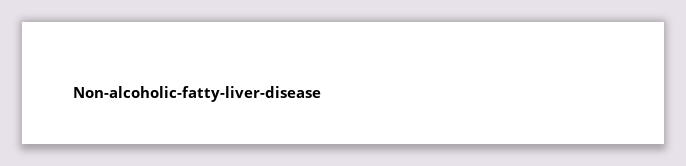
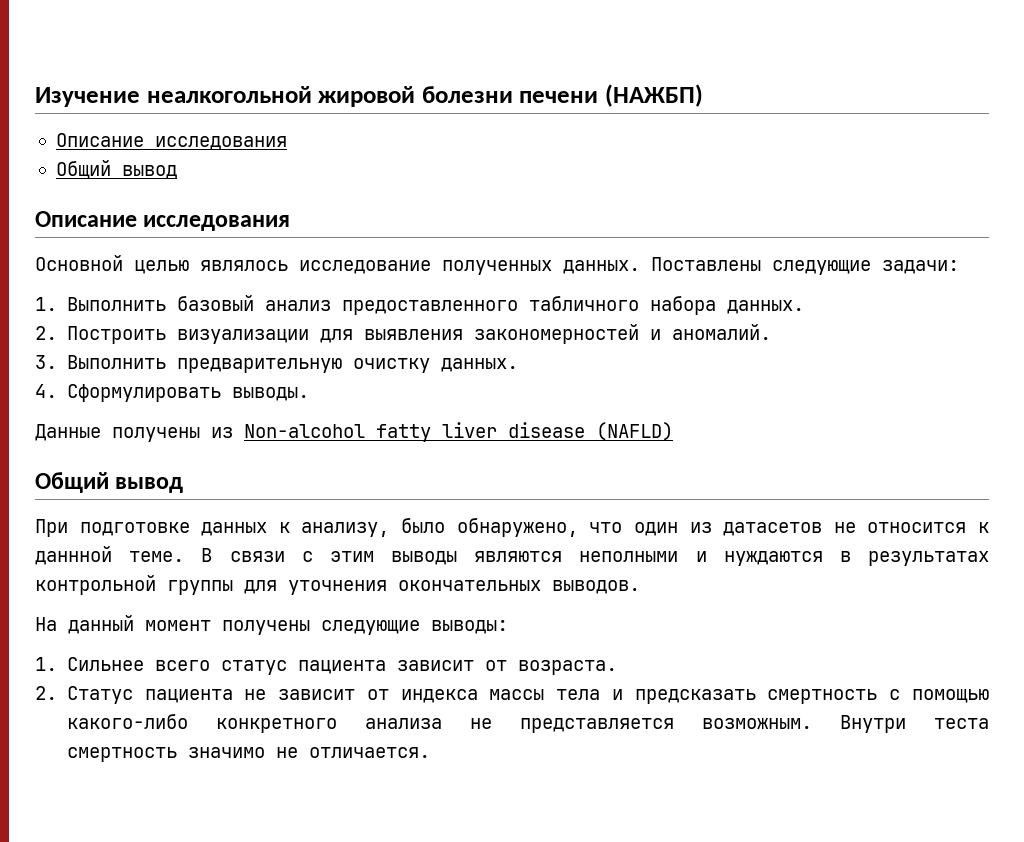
- Non-alcoholic-fatty-liver-disease
+ Изучение неалкогольной жировой болезни печени (НАЖБП)
+ Описание исследования
+ Общий вывод
+ Описание исследования
+ Основной целью являлось исследование полученных данных. Поставлены следующие задачи:
+ 1. Выполнить базовый анализ предоставленного табличного набора данных.
+ 2. Построить визуализации для выявления закономерностей и аномалий.
+ 3. Выполнить предварительную очистку данных.
+ 4. Сформулировать выводы.
+ Данные получены из Non-alcohol fatty liver disease (NAFLD)
+ Общий вывод
+ При подготовке данных к анализу, было обнаружено, что один из датасетов не относится к даннной теме. В связи с этим выводы являются неполными и нуждаются в результатах контрольной группы для уточнения окончательных выводов.
+ На данный момент получены следующие выводы:
+ 1. Сильнее всего статус пациента зависит от возраста.
+ 2. Статус пациента не зависит от индекса массы тела и предсказать смертность с помощью какого-либо конкретного анализа не представляется возможным. Внутри теста смертность значимо не отличается.

